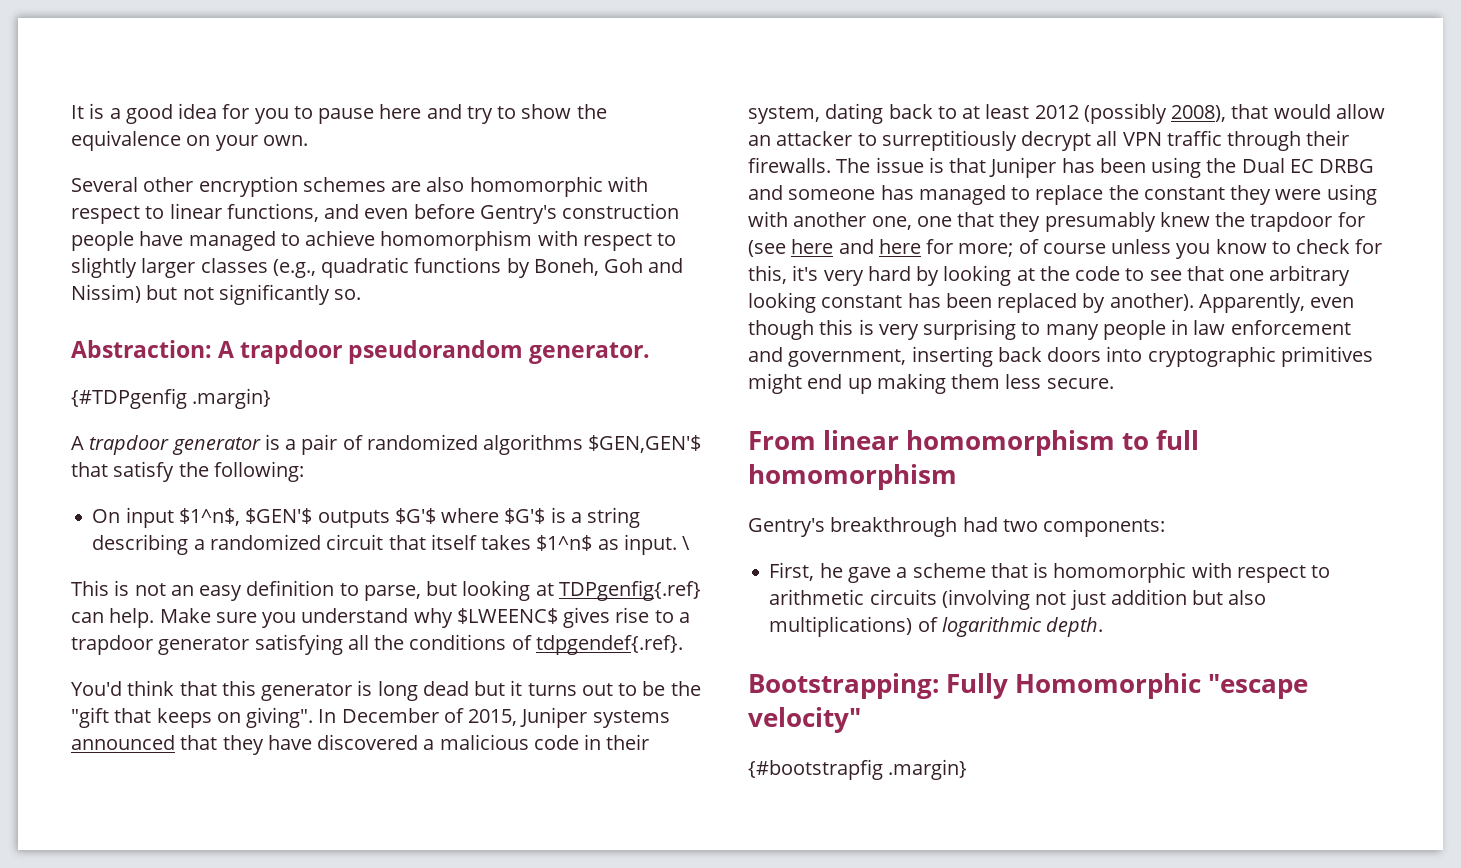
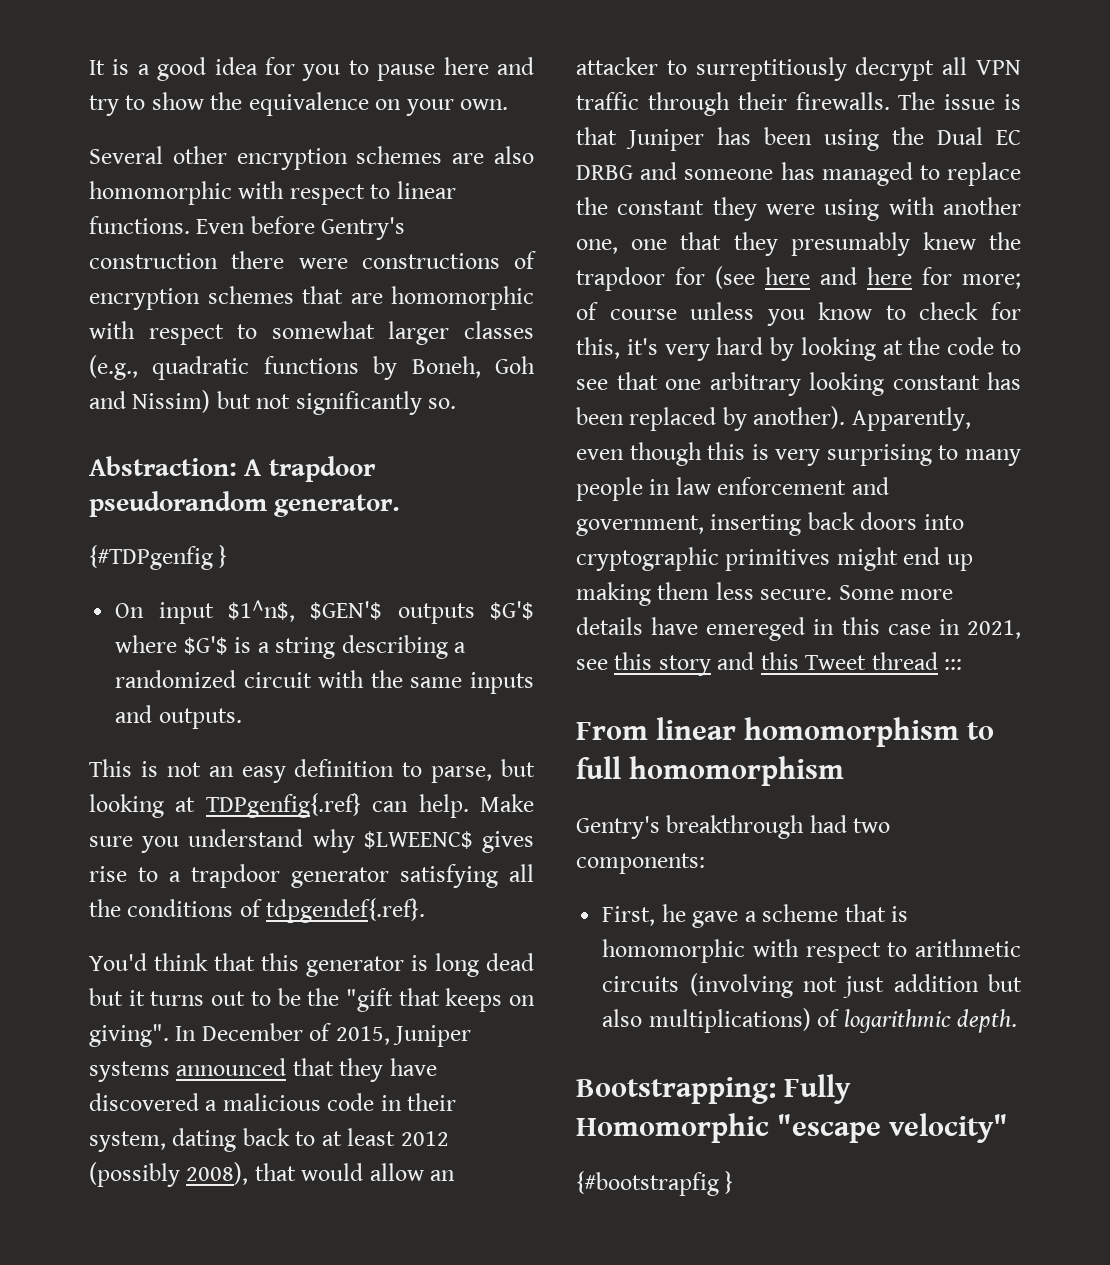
- Several other encryption schemes are also homomorphic with respect to linear functions, and even before Gentry's construction people have managed to achieve homomorphism with respect to slightly larger classes (e.g., quadratic functions by Boneh, Goh and Nissim) but not significantly so.
+ Several other encryption schemes are also homomorphic with respect to linear functions. Even before Gentry's construction there were constructions of encryption schemes that are homomorphic with respect to somewhat larger classes (e.g., quadratic functions by Boneh, Goh and Nissim) but not significantly so.
- {#TDPgenfig .margin}
- A trapdoor generator is a pair of randomized algorithms $GEN,GEN'$ that satisfy the following:
+ {#TDPgenfig }
- On input $1^n$, $GEN'$ outputs $G'$ where $G'$ is a string describing a randomized circuit that itself takes $1^n$ as input. \
+ On input $1^n$, $GEN'$ outputs $G'$ where $G'$ is a string describing a randomized circuit with the same inputs and outputs.
+ Some more details have emereged in this case in 2021, see this story and this Tweet thread :::
- {#bootstrapfig .margin}
+ {#bootstrapfig }

